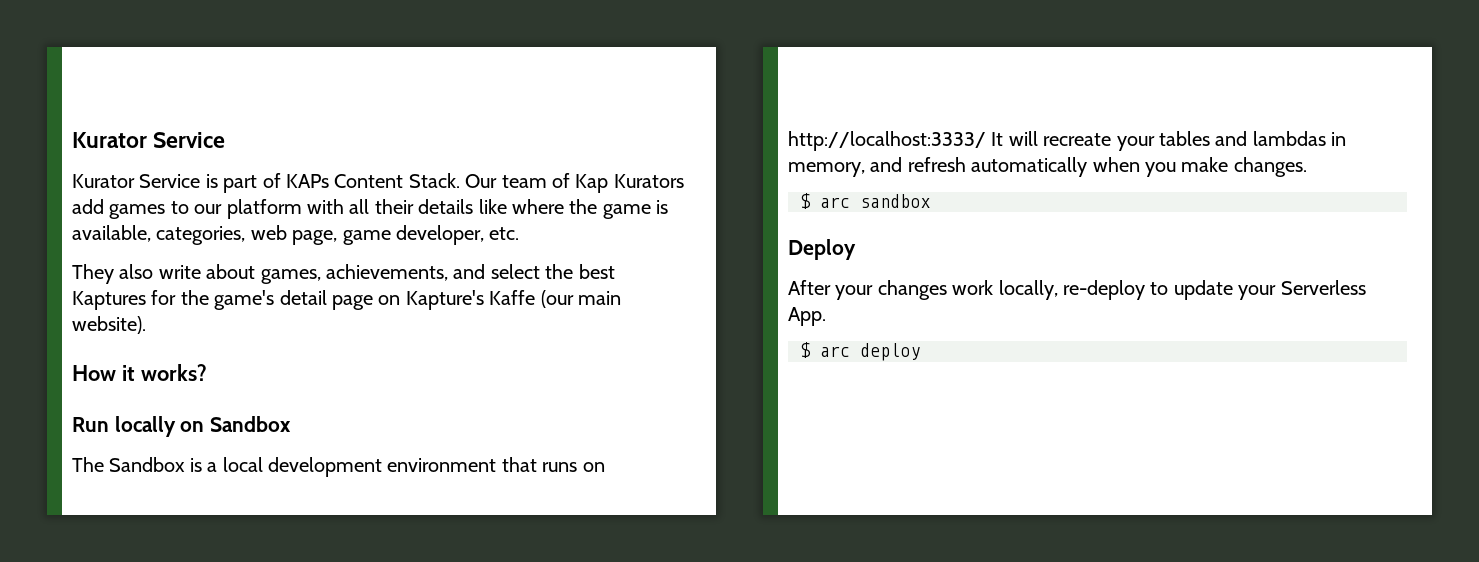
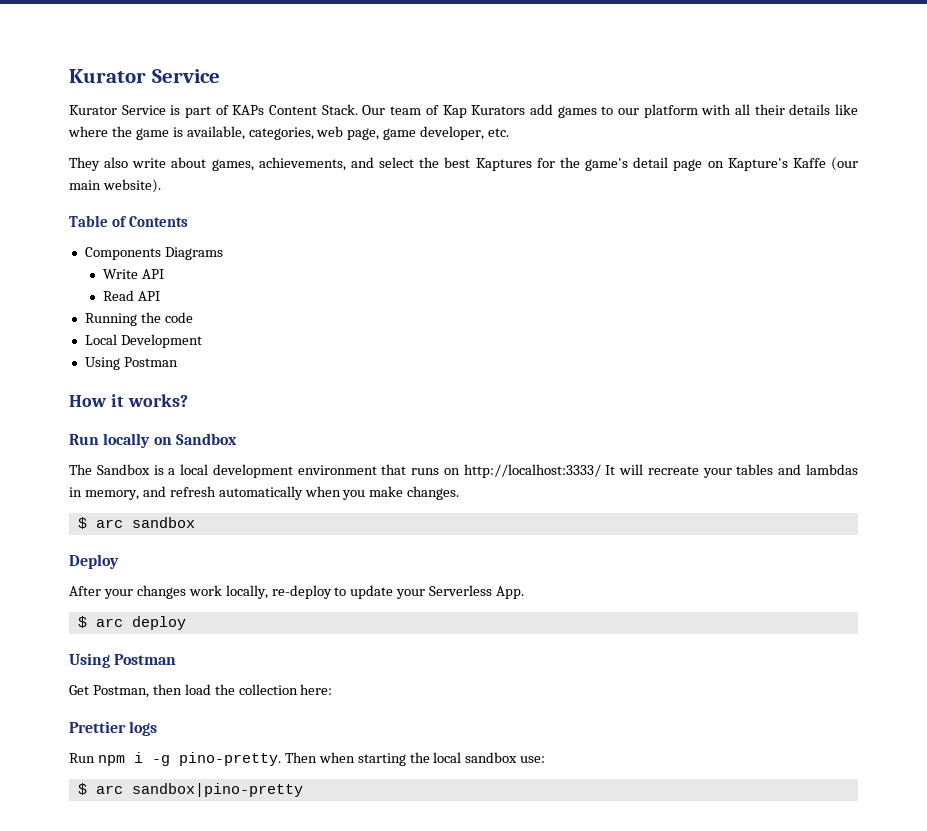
+ Table of Contents
+ Components Diagrams
+ Write API
+ Read API
+ Running the code
+ Local Development
+ Using Postman
  $ arc deploy
+ Using Postman
+ Get Postman, then load the collection here:
+ Prettier logs
+ Run npm i -g pino-pretty. Then when starting the local sandbox use:
+ $ arc sandbox|pino-pretty

